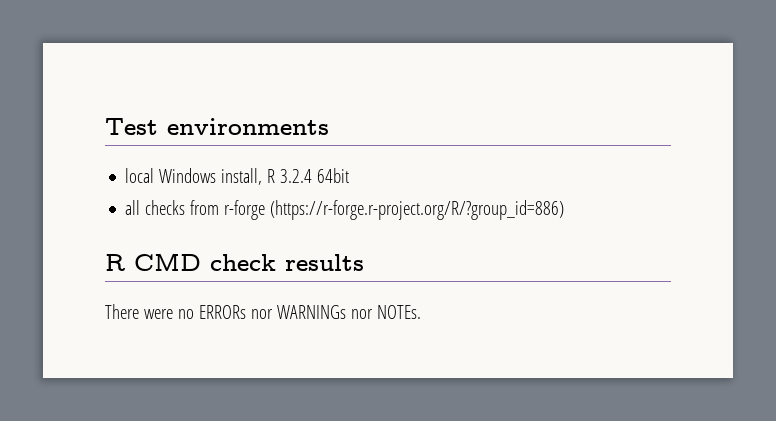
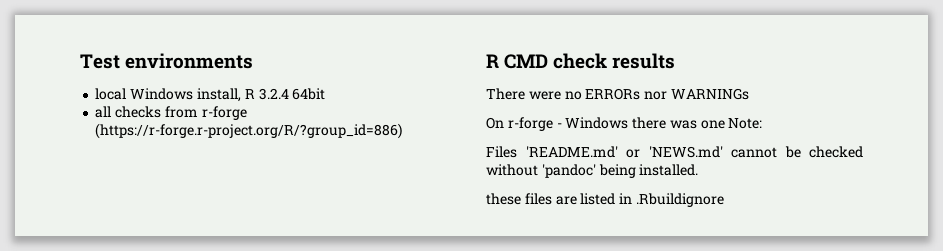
- There were no ERRORs nor WARNINGs nor NOTEs.
+ There were no ERRORs nor WARNINGs
+ On r-forge - Windows there was one Note:
+ Files 'README.md' or 'NEWS.md' cannot be checked without 'pandoc' being installed.
+ these files are listed in .Rbuildignore

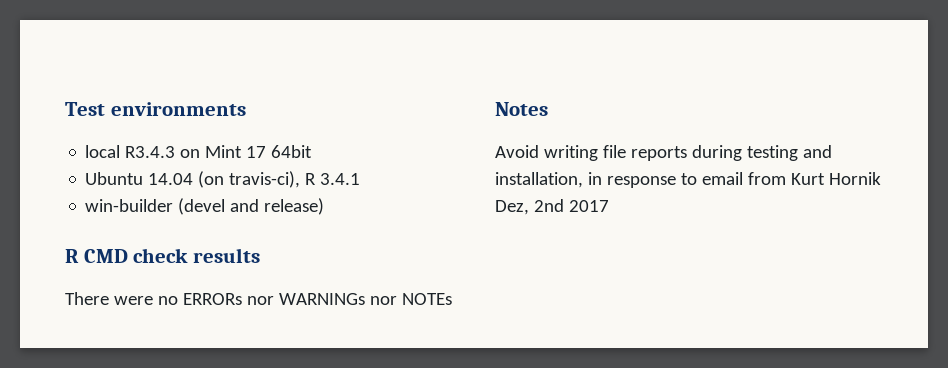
- local Windows install, R 3.2.4 64bit
- all checks from r-forge (https://r-forge.r-project.org/R/?group_id=886)
+ local R3.4.3 on Mint 17 64bit
+ Ubuntu 14.04 (on travis-ci), R 3.4.1
+ win-builder (devel and release)
- There were no ERRORs nor WARNINGs
- On r-forge - Windows there was one Note:
- Files 'README.md' or 'NEWS.md' cannot be checked without 'pandoc' being installed.
- these files are listed in .Rbuildignore
+ There were no ERRORs nor WARNINGs nor NOTEs
+ Notes
+ Avoid writing file reports during testing and installation, in response to email from Kurt Hornik Dez, 2nd 2017

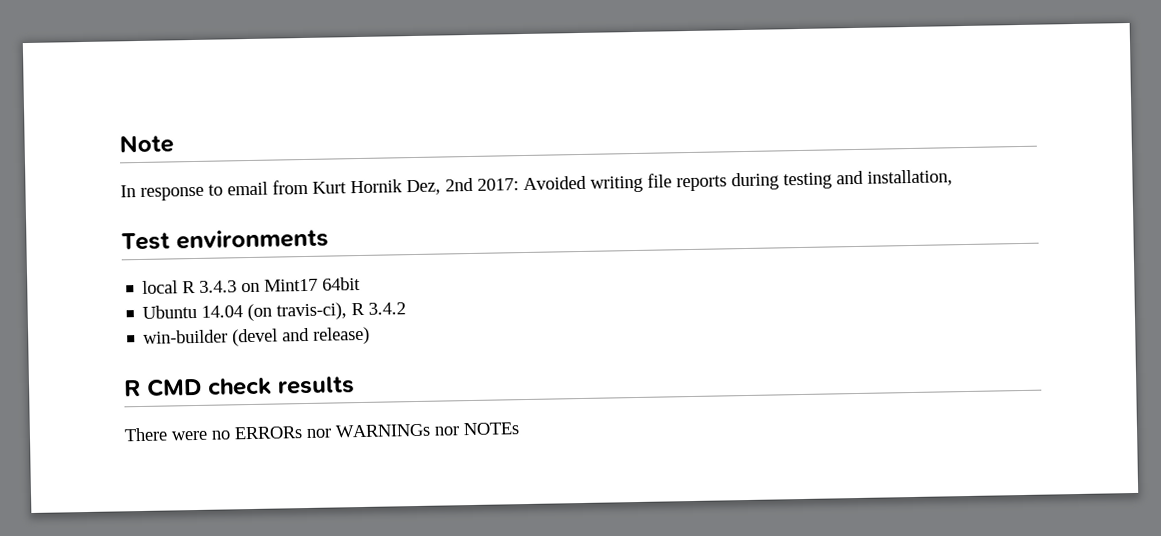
+ Note
+ In response to email from Kurt Hornik Dez, 2nd 2017: Avoided writing file reports during testing and installation,
- local R3.4.3 on Mint 17 64bit
+ local R 3.4.3 on Mint17 64bit
- Ubuntu 14.04 (on travis-ci), R 3.4.1
+ Ubuntu 14.04 (on travis-ci), R 3.4.2
- Notes
- Avoid writing file reports during testing and installation, in response to email from Kurt Hornik Dez, 2nd 2017

